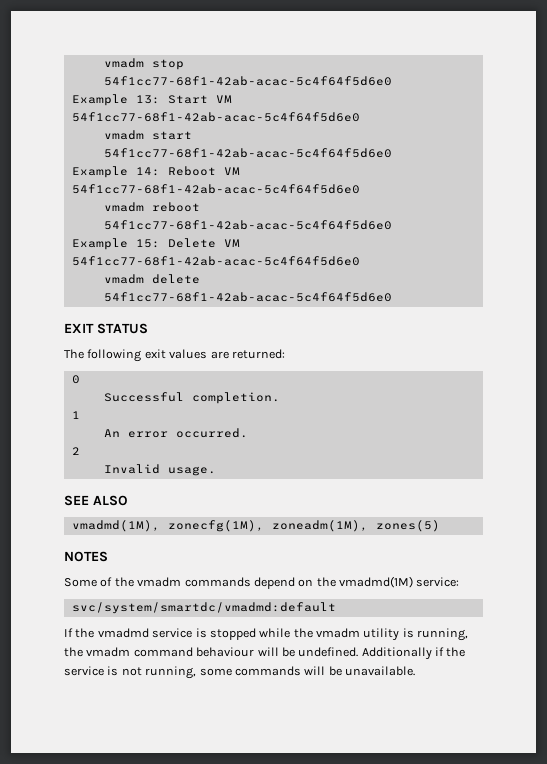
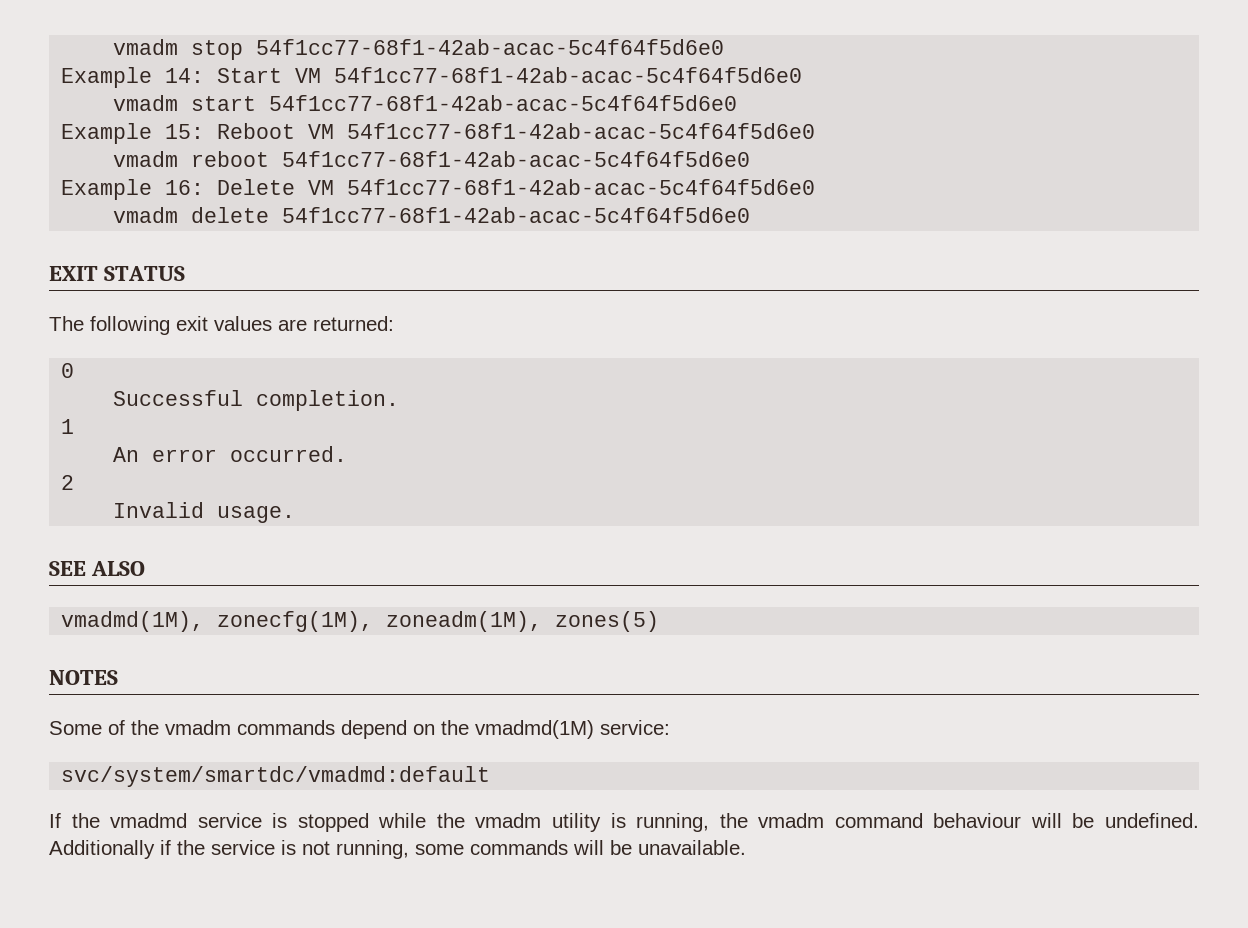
- Example 13: Start VM 54f1cc77-68f1-42ab-acac-5c4f64f5d6e0
+ Example 14: Start VM 54f1cc77-68f1-42ab-acac-5c4f64f5d6e0
- Example 14: Reboot VM 54f1cc77-68f1-42ab-acac-5c4f64f5d6e0
+ Example 15: Reboot VM 54f1cc77-68f1-42ab-acac-5c4f64f5d6e0
- Example 15: Delete VM 54f1cc77-68f1-42ab-acac-5c4f64f5d6e0
+ Example 16: Delete VM 54f1cc77-68f1-42ab-acac-5c4f64f5d6e0

